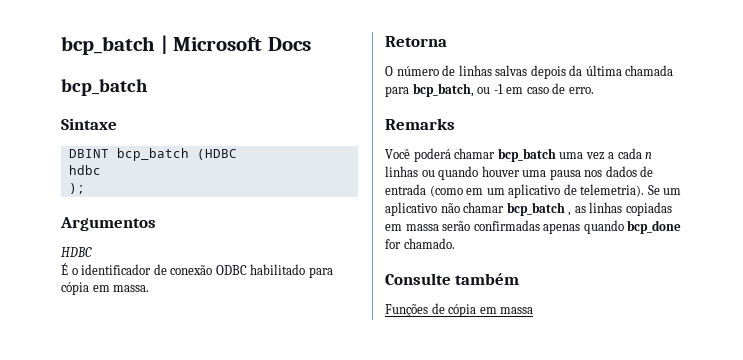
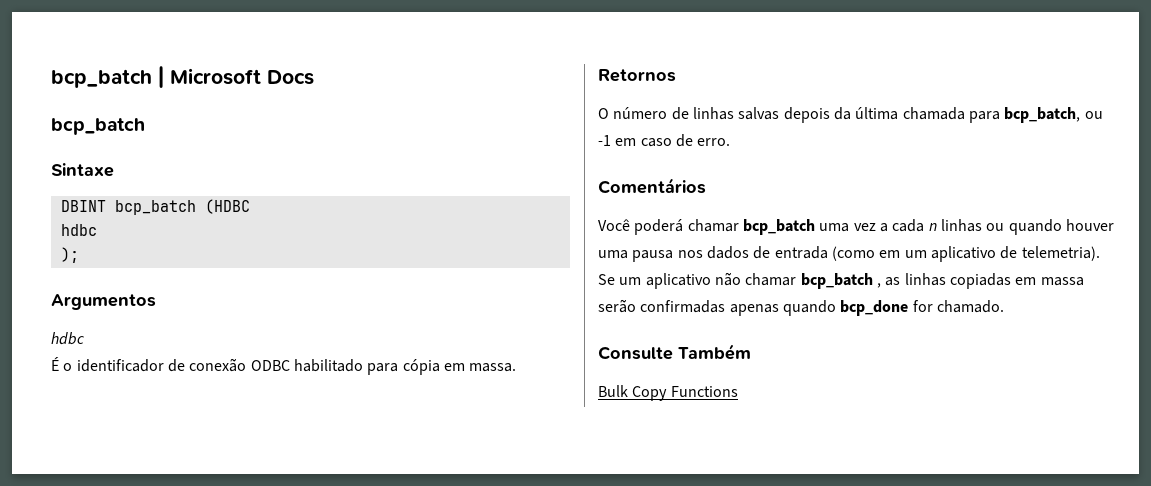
  Argumentos
- HDBC
+ hdbc
- Retorna
+ Retornos
- Remarks
+ Comentários
- Consulte também
- Funções de cópia em massa
+ Consulte Também
+ Bulk Copy Functions

